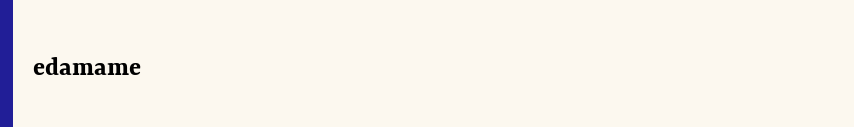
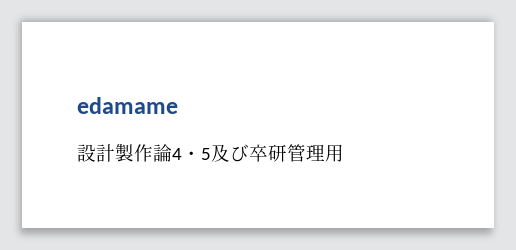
+ 設計製作論4・5及び卒研管理用

